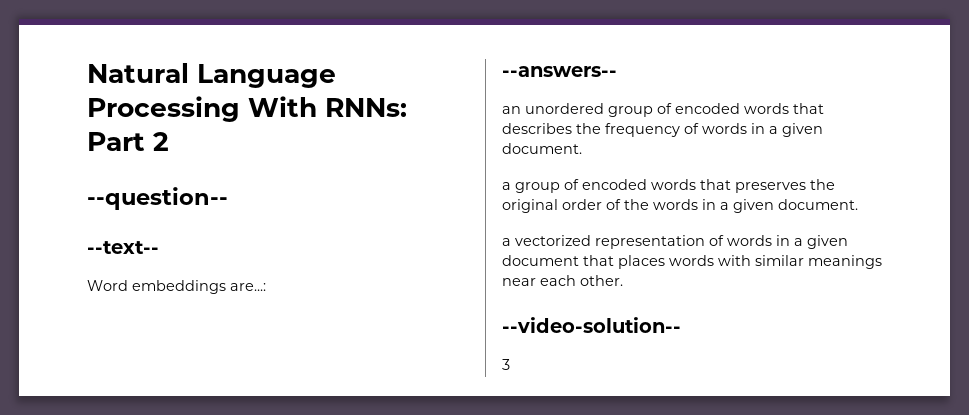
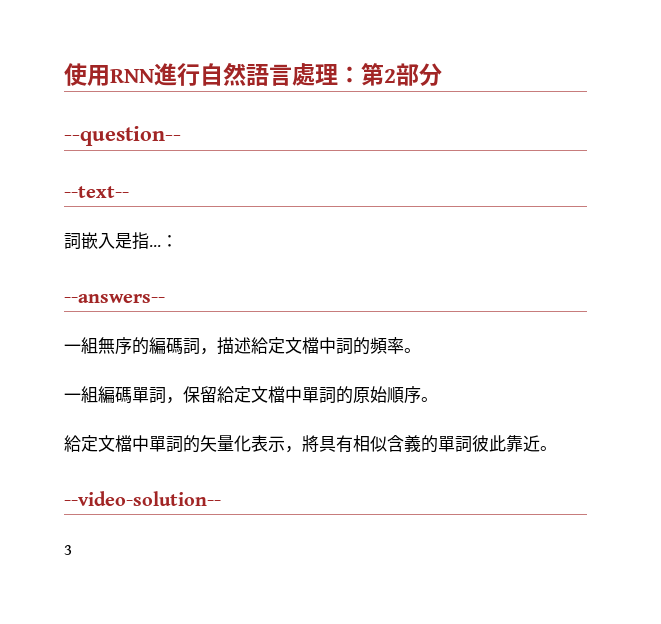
- Natural Language Processing With RNNs: Part 2
+ 使用RNN進行自然語言處理：第2部分
- Word embeddings are...:
+ 詞嵌入是指...：
  --answers--
- an unordered group of encoded words that describes the frequency of words in a given document.
- a group of encoded words that preserves the original order of the words in a given document.
- a vectorized representation of words in a given document that places words with similar meanings near each other.
+ 一組無序的編碼詞，描述給定文檔中詞的頻率。
+ 一組編碼單詞，保留給定文檔中單詞的原始順序。
+ 給定文檔中單詞的矢量化表示，將具有相似含義的單詞彼此靠近。

